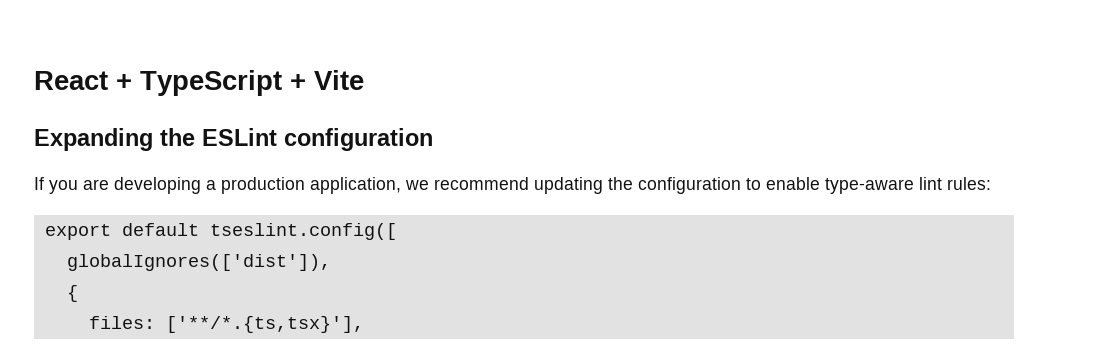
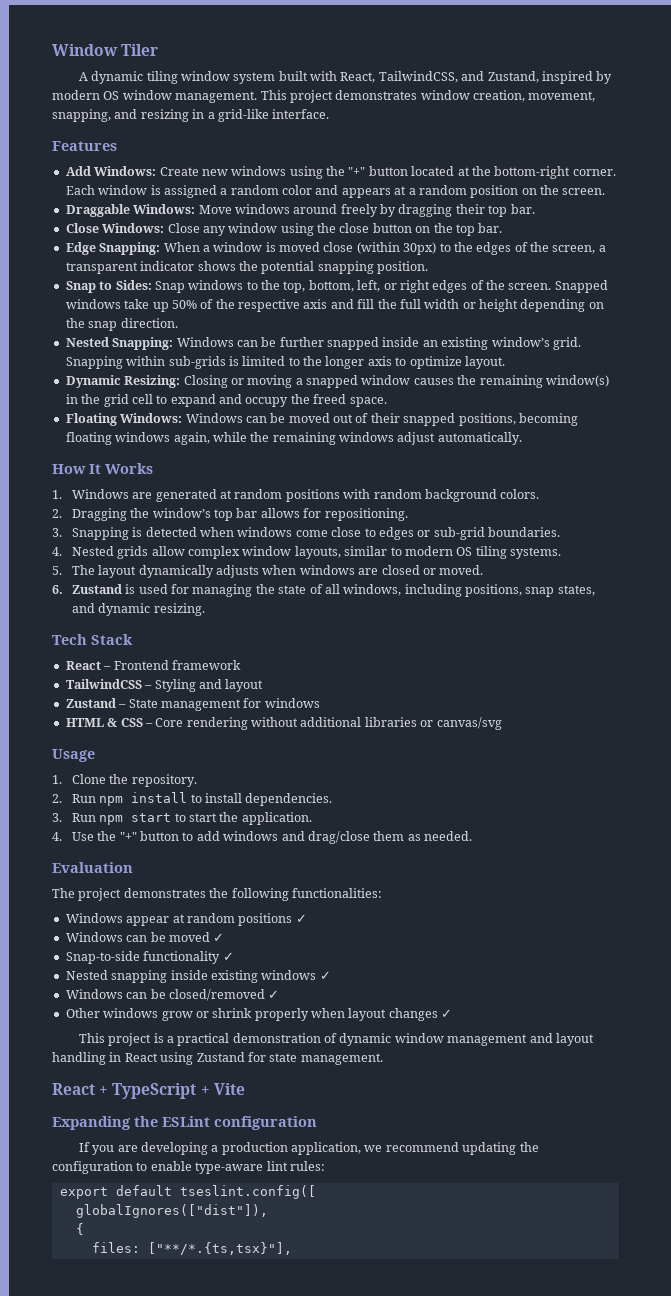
+ Window Tiler
+ A dynamic tiling window system built with React, TailwindCSS, and Zustand, inspired by modern OS window management. This project demonstrates window creation, movement, snapping, and resizing in a grid-like interface.
+ Features
+ Add Windows: Create new windows using the "+" button located at the bottom-right corner. Each window is assigned a random color and appears at a random position on the screen.
+ Draggable Windows: Move windows around freely by dragging their top bar.
+ Close Windows: Close any window using the close button on the top bar.
+ Edge Snapping: When a window is moved close (within 30px) to the edges of the screen, a transparent indicator shows the potential snapping position.
+ Snap to Sides: Snap windows to the top, bottom, left, or right edges of the screen. Snapped windows take up 50% of the respective axis and fill the full width or height depending on the snap direction.
+ Nested Snapping: Windows can be further snapped inside an existing window’s grid. Snapping within sub-grids is limited to the longer axis to optimize layout.
+ Dynamic Resizing: Closing or moving a snapped window causes the remaining window(s) in the grid cell to expand and occupy the freed space.
+ Floating Windows: Windows can be moved out of their snapped positions, becoming floating windows again, while the remaining windows adjust automatically.
+ How It Works
+ 1. Windows are generated at random positions with random background colors.
+ 2. Dragging the window’s top bar allows for repositioning.
+ 3. Snapping is detected when windows come close to edges or sub-grid boundaries.
+ 4. Nested grids allow complex window layouts, similar to modern OS tiling systems.
+ 5. The layout dynamically adjusts when windows are closed or moved.
+ 6. Zustand is used for managing the state of all windows, including positions, snap states, and dynamic resizing.
+ Tech Stack
+ React – Frontend framework
+ TailwindCSS – Styling and layout
+ Zustand – State management for windows
+ HTML & CSS – Core rendering without additional libraries or canvas/svg
+ Usage
+ 1. Clone the repository.
+ 2. Run npm install to install dependencies.
+ 3. Run npm start to start the application.
+ 4. Use the "+" button to add windows and drag/close them as needed.
+ Evaluation
+ The project demonstrates the following functionalities:
+ Windows appear at random positions ✓
+ Windows can be moved ✓
+ Snap-to-side functionality ✓
+ Nested snapping inside existing windows ✓
+ Windows can be closed/removed ✓
+ Other windows grow or shrink properly when layout changes ✓
+ This project is a practical demonstration of dynamic window management and layout handling in React using Zustand for state management.
- globalIgnores(['dist']),
+ globalIgnores(["dist"]),
- files: ['**/*.{ts,tsx}'],
+ files: ["**/*.{ts,tsx}"],

